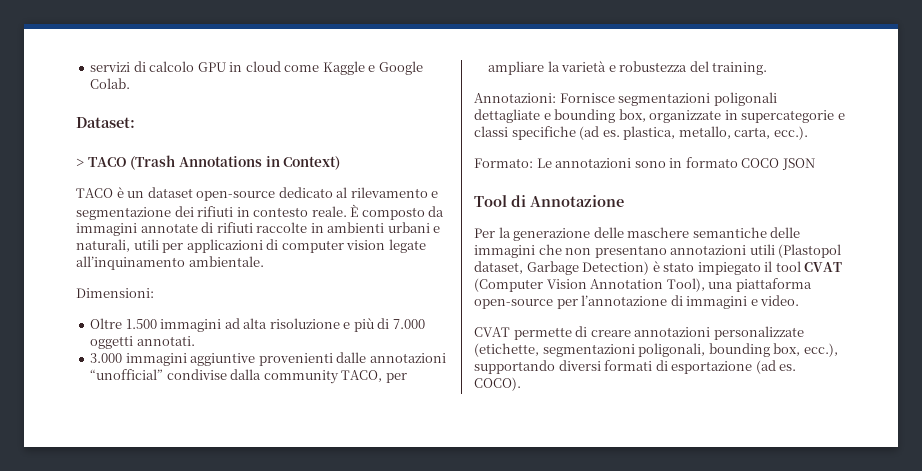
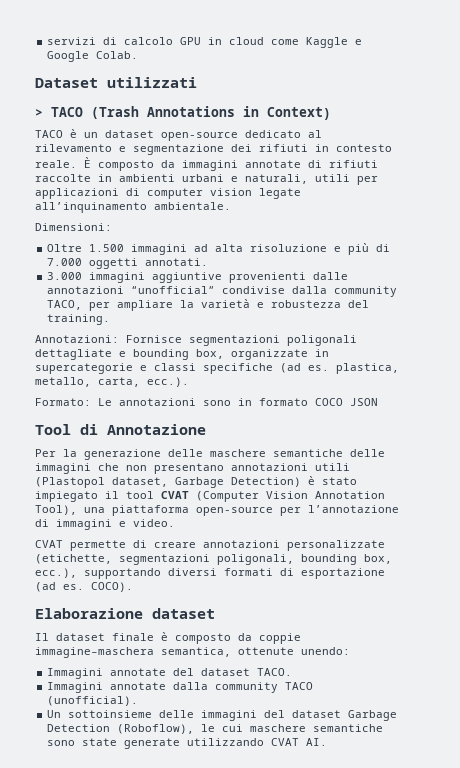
- Dataset:
+ Dataset utilizzati
+ Elaborazione dataset
+ Il dataset finale è composto da coppie immagine–maschera semantica, ottenute unendo:
+ Immagini annotate del dataset TACO.
+ Immagini annotate dalla community TACO (unofficial).
+ Un sottoinsieme delle immagini del dataset Garbage Detection (Roboflow), le cui maschere semantiche sono state generate utilizzando CVAT AI.

